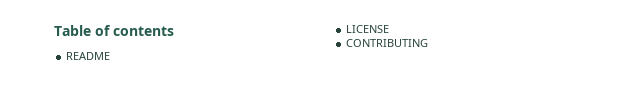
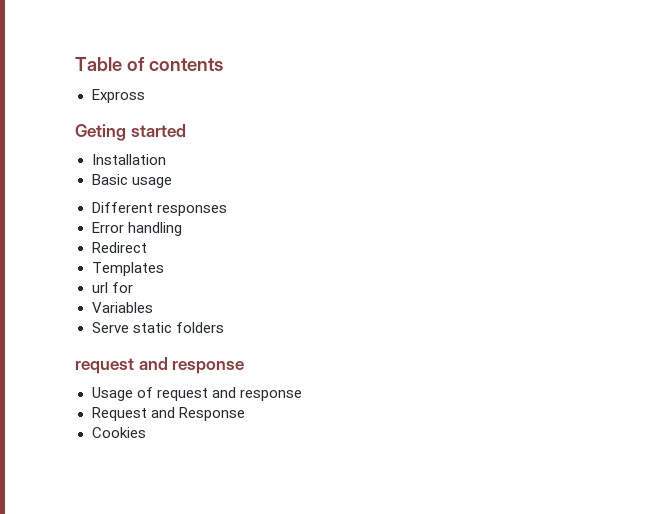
- README
- LICENSE
- CONTRIBUTING
+ Expross
+ Geting started
+ Installation
+ Basic usage
+ Different responses
+ Error handling
+ Redirect
+ Templates
+ url for
+ Variables
+ Serve static folders
+ request and response
+ Usage of request and response
+ Request and Response
+ Cookies

